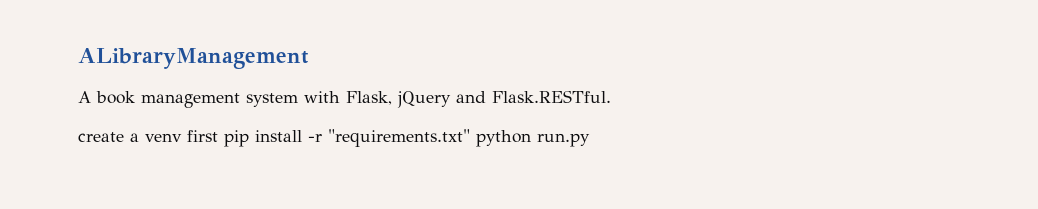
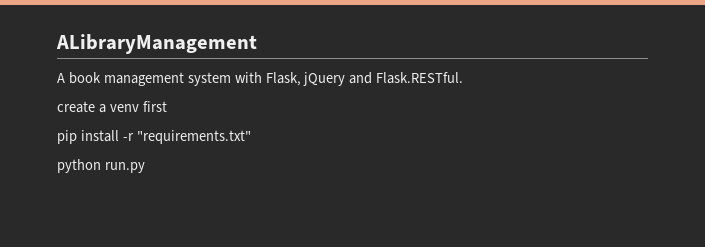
- create a venv first pip install -r "requirements.txt" python run.py
+ create a venv first
+ pip install -r "requirements.txt"
+ python run.py

